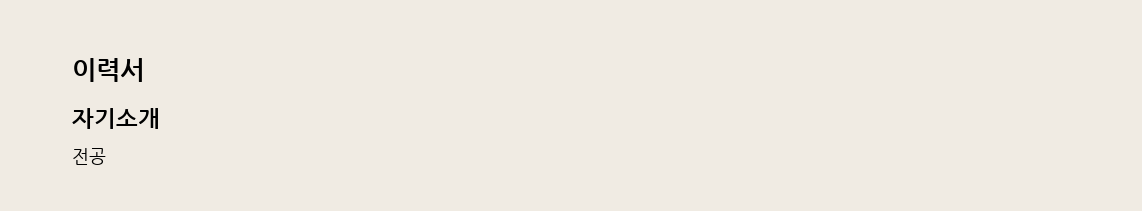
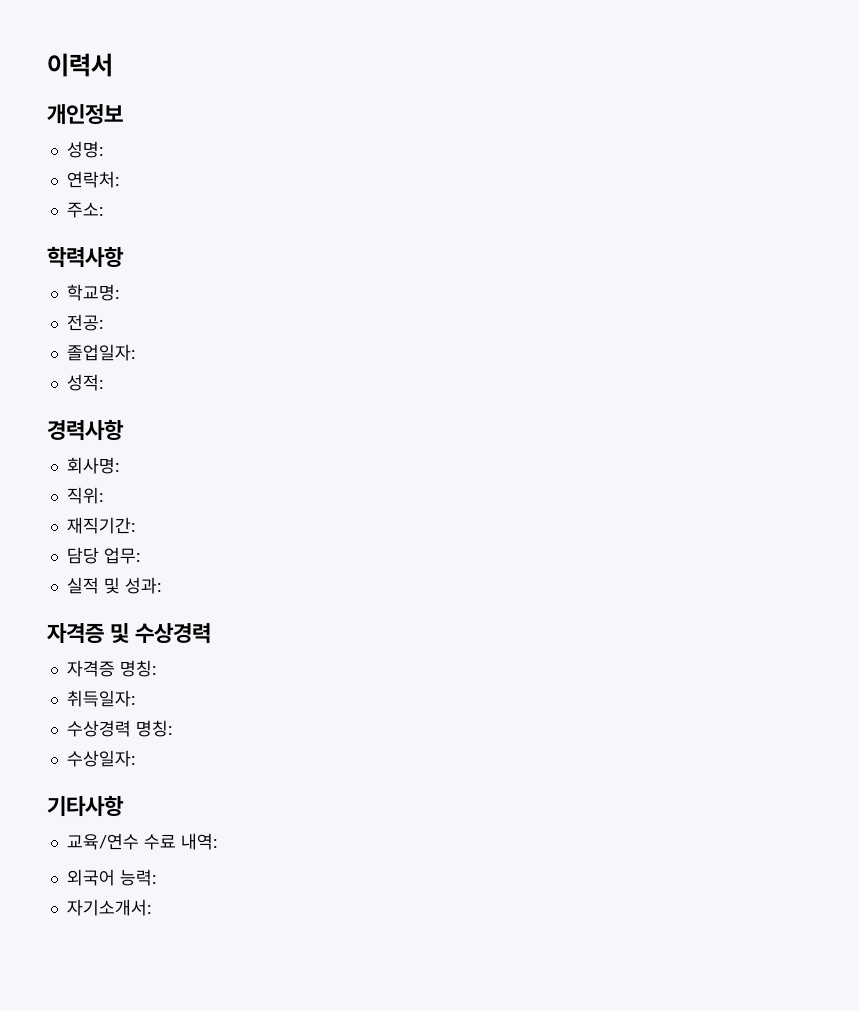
- 자기소개
- 전공
+ 개인정보
+ 성명:
+ 연락처:
+ 주소:
+ 학력사항
+ 학교명:
+ 전공:
+ 졸업일자:
+ 성적:
+ 경력사항
+ 회사명:
+ 직위:
+ 재직기간:
+ 담당 업무:
+ 실적 및 성과:
+ 자격증 및 수상경력
+ 자격증 명칭:
+ 취득일자:
+ 수상경력 명칭:
+ 수상일자:
+ 기타사항
+ 교육/연수 수료 내역:
+ 외국어 능력:
+ 자기소개서:

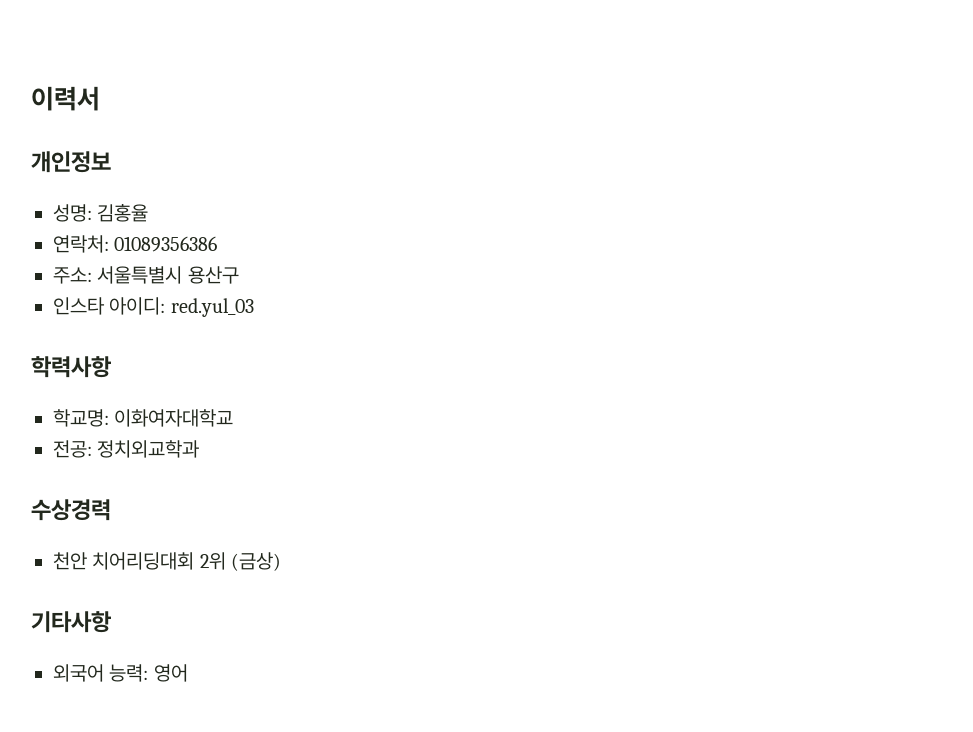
- 성명:
+ 성명: 김홍율
- 연락처:
+ 연락처: 01089356386
- 주소:
+ 주소: 서울특별시 용산구
+ 인스타 아이디: red.yul_03
- 학교명:
+ 학교명: 이화여자대학교
- 전공:
- 졸업일자:
- 성적:
- 경력사항
- 회사명:
- 직위:
- 재직기간:
- 담당 업무:
- 실적 및 성과:
- 자격증 및 수상경력
- 자격증 명칭:
- 취득일자:
- 수상경력 명칭:
- 수상일자:
+ 전공: 정치외교학과
+ 수상경력
+ 천안 치어리딩대회 2위 (금상)
  기타사항
- 교육/연수 수료 내역:
- 외국어 능력:
- 자기소개서:
+ 외국어 능력: 영어

